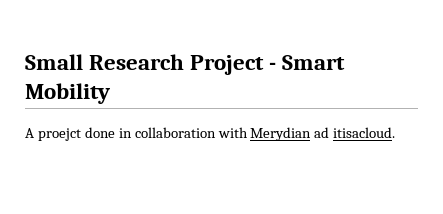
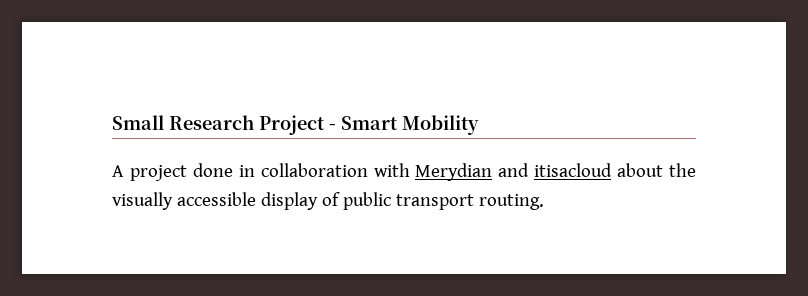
- A proejct done in collaboration with Merydian ad itisacloud.
+ A project done in collaboration with Merydian and itisacloud about the visually accessible display of public transport routing.

